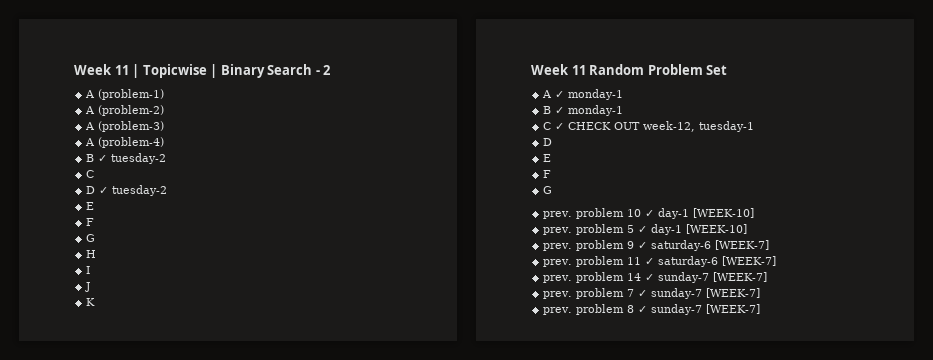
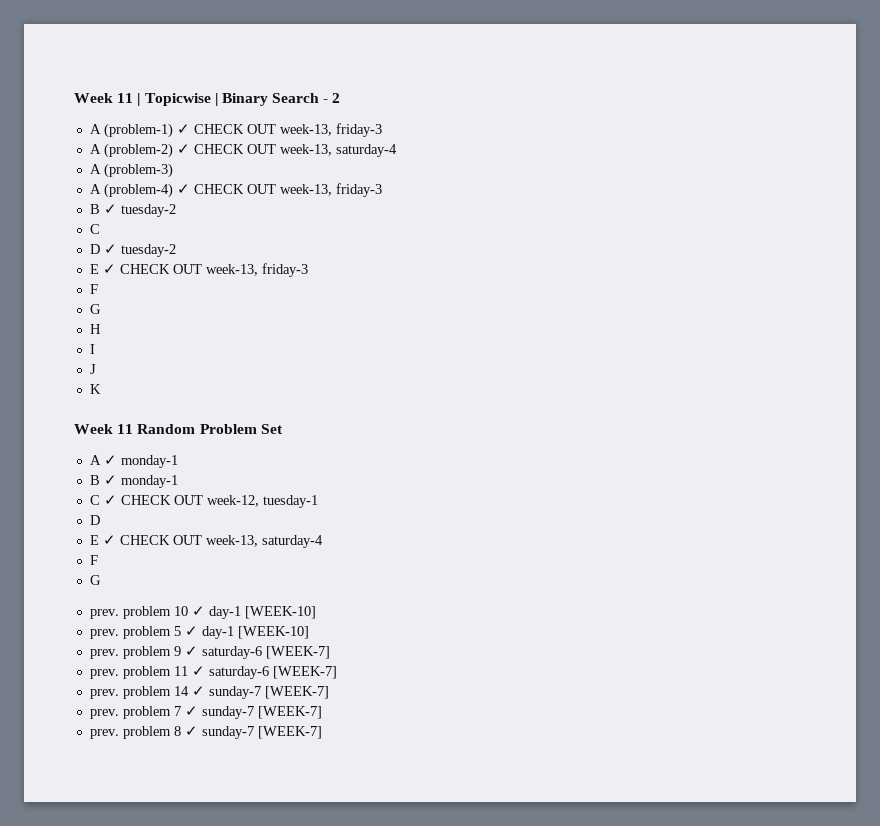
- A (problem-1)
- A (problem-2)
+ A (problem-1) ✓ CHECK OUT week-13, friday-3
+ A (problem-2) ✓ CHECK OUT week-13, saturday-4
- A (problem-4)
+ A (problem-4) ✓ CHECK OUT week-13, friday-3
  D ✓ tuesday-2
- E
+ E ✓ CHECK OUT week-13, friday-3
  C ✓ CHECK OUT week-12, tuesday-1
  D
- E
+ E ✓ CHECK OUT week-13, saturday-4

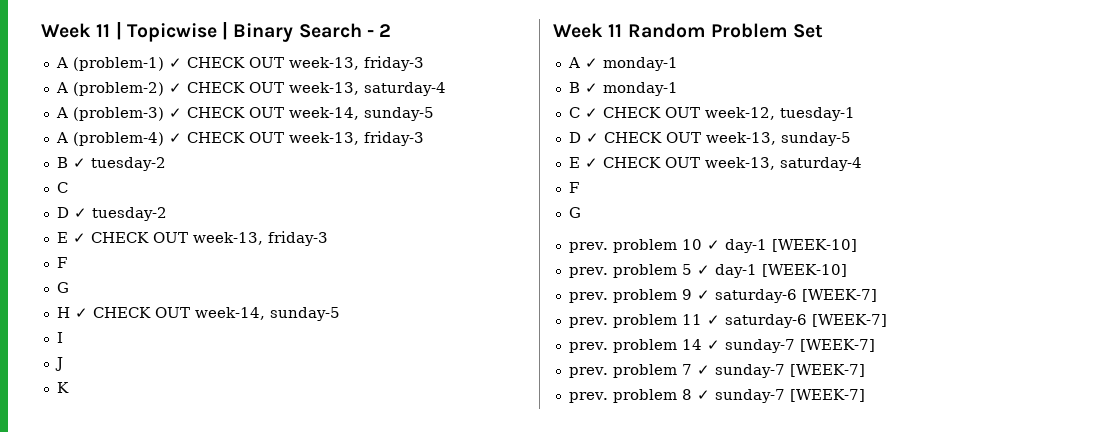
- A (problem-3)
+ A (problem-3) ✓ CHECK OUT week-14, sunday-5
- H
+ H ✓ CHECK OUT week-14, sunday-5
  C ✓ CHECK OUT week-12, tuesday-1
- D
+ D ✓ CHECK OUT week-13, sunday-5

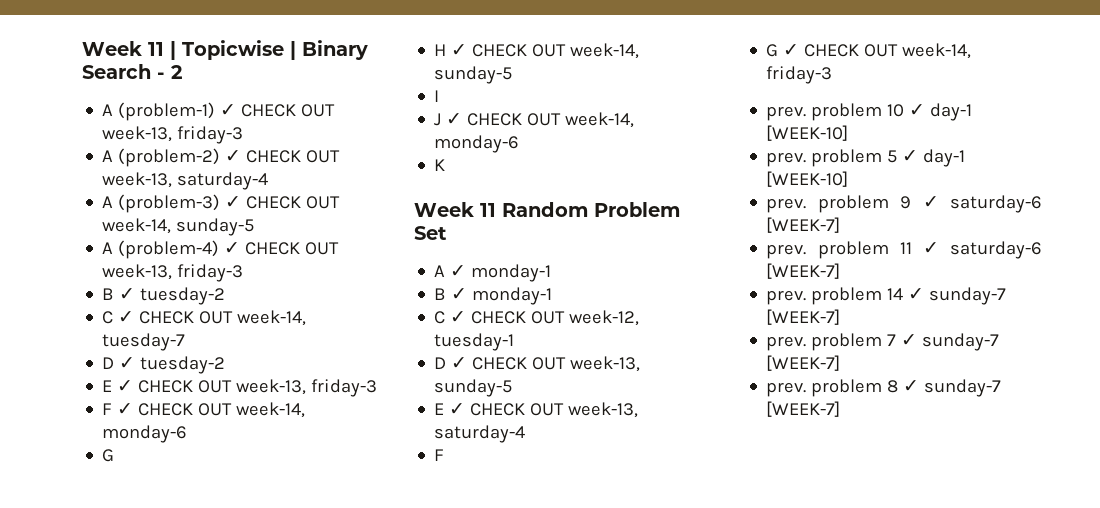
  B ✓ tuesday-2
- C
+ C ✓ CHECK OUT week-14, tuesday-7
  E ✓ CHECK OUT week-13, friday-3
- F
+ F ✓ CHECK OUT week-14, monday-6
- J
+ J ✓ CHECK OUT week-14, monday-6
  E ✓ CHECK OUT week-13, saturday-4
  F
- G
+ G ✓ CHECK OUT week-14, friday-3

